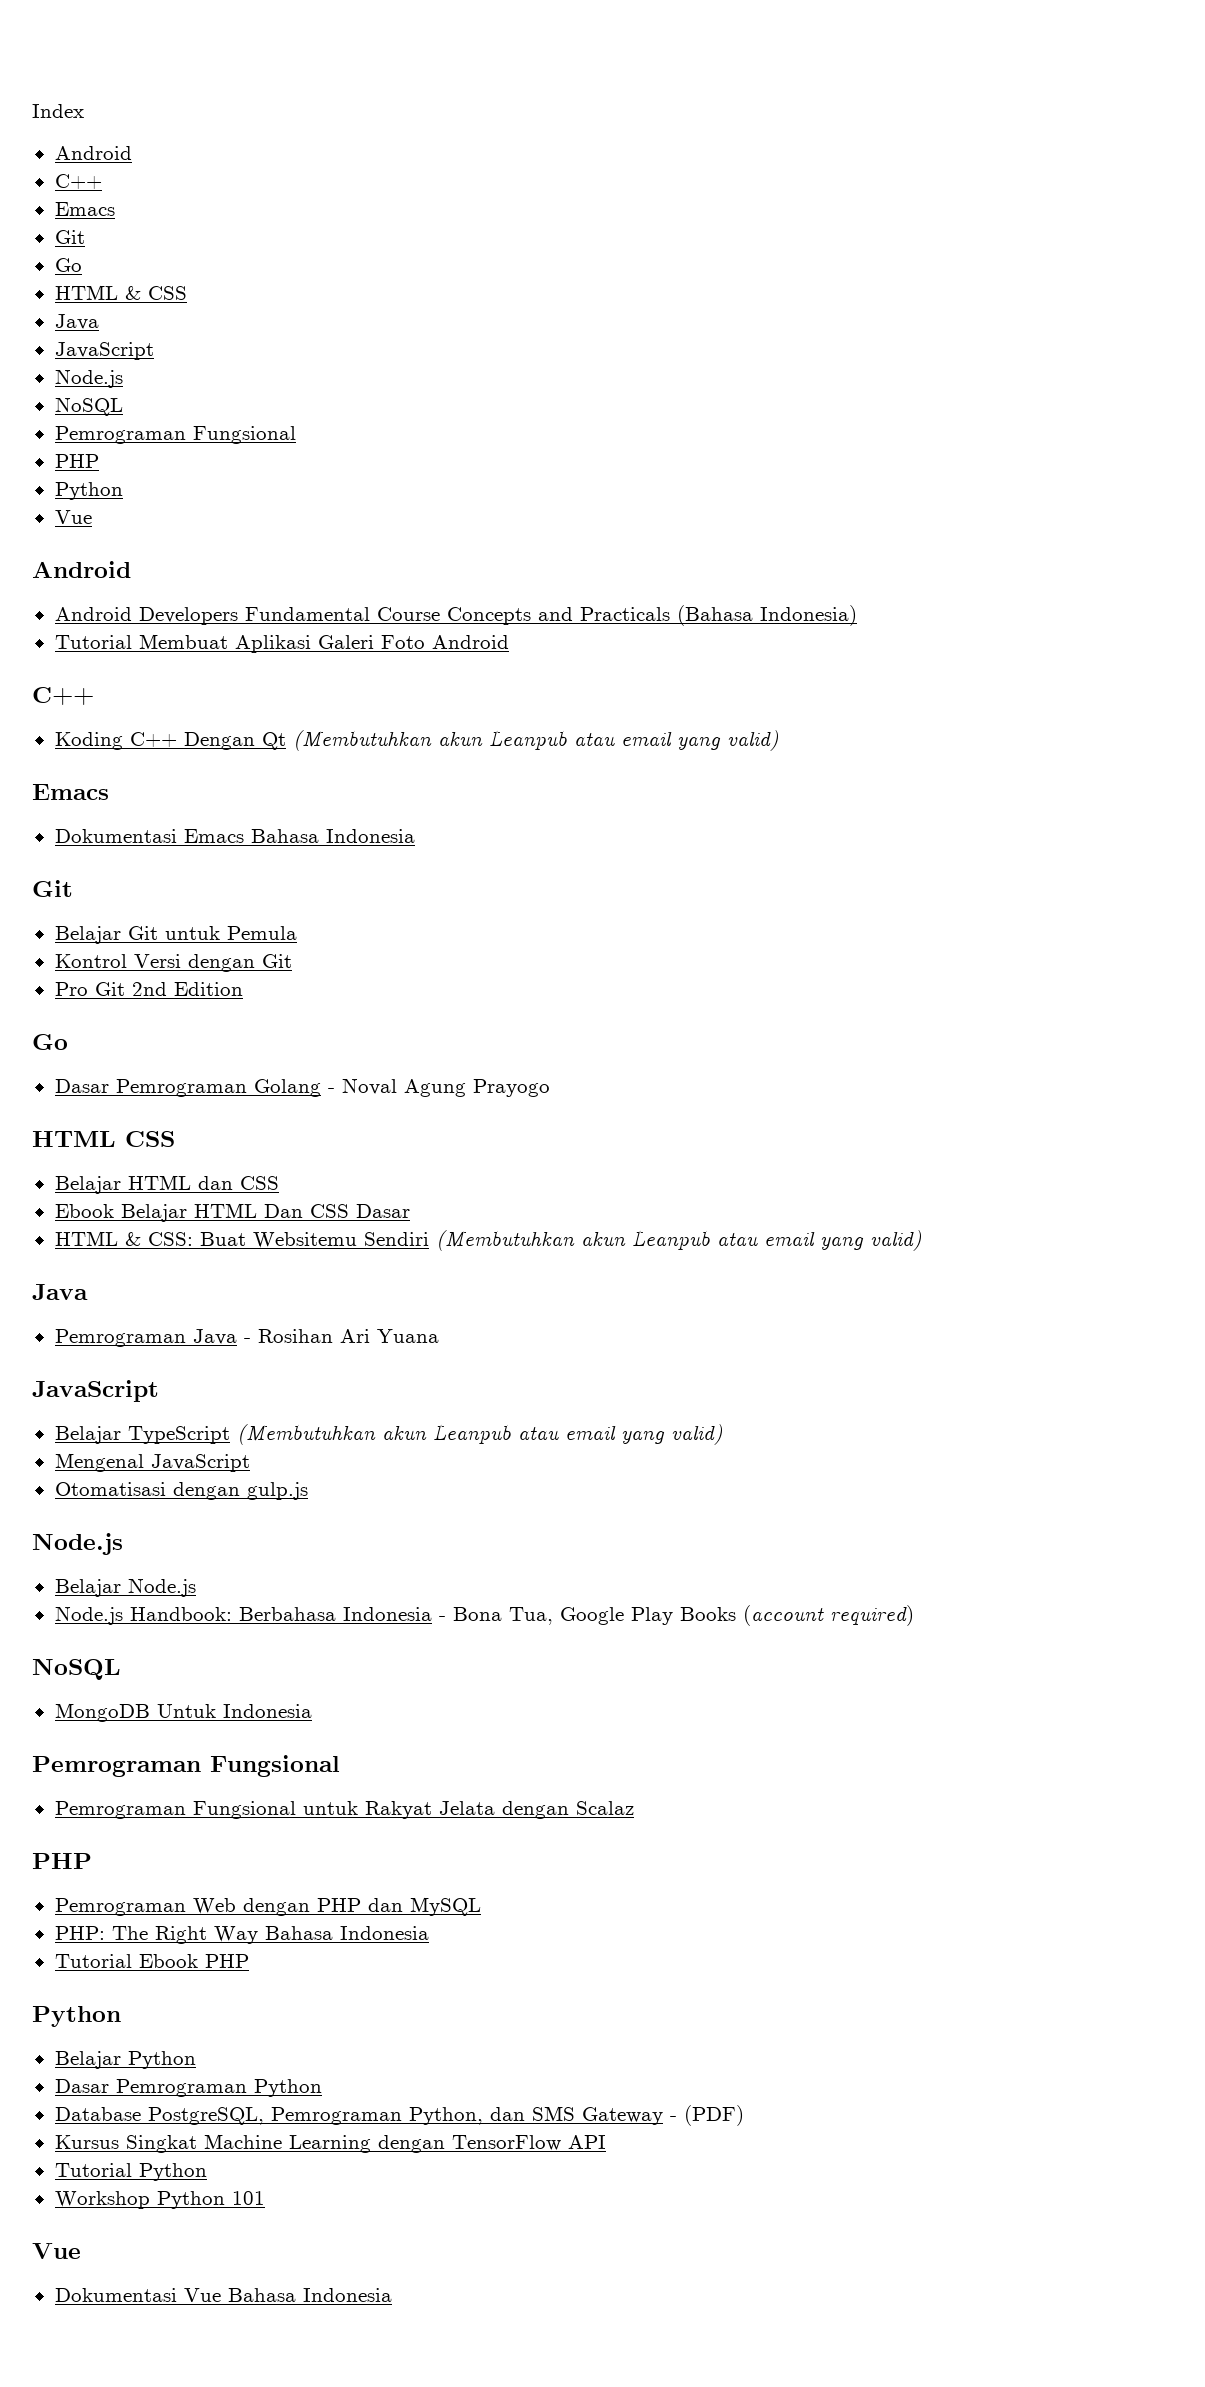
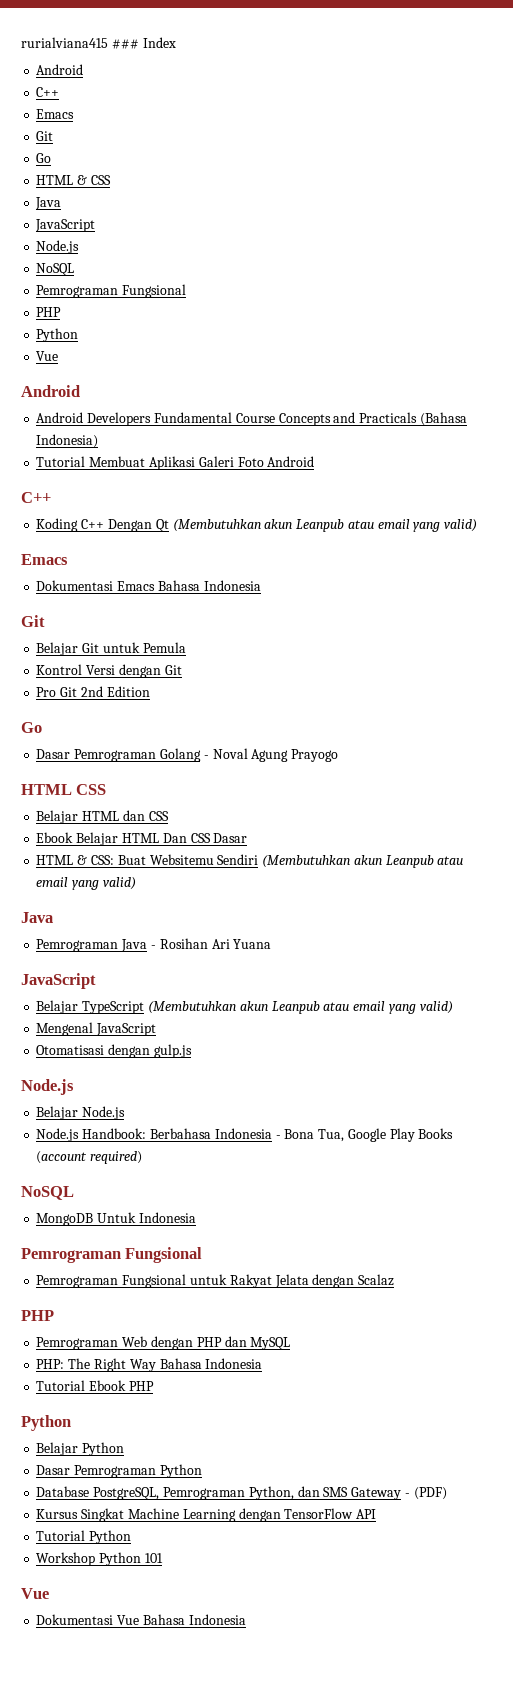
- Index
+ rurialviana415 ### Index

